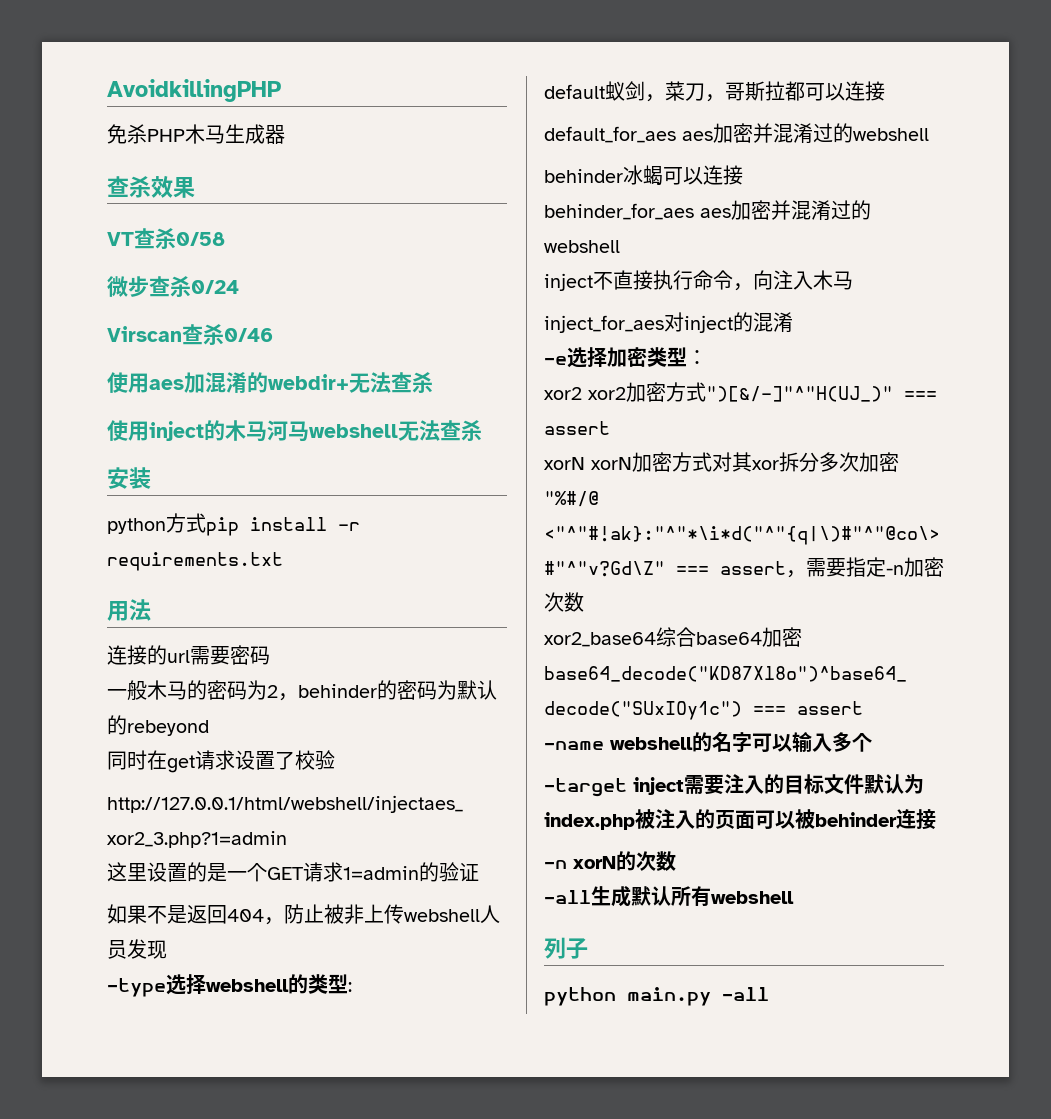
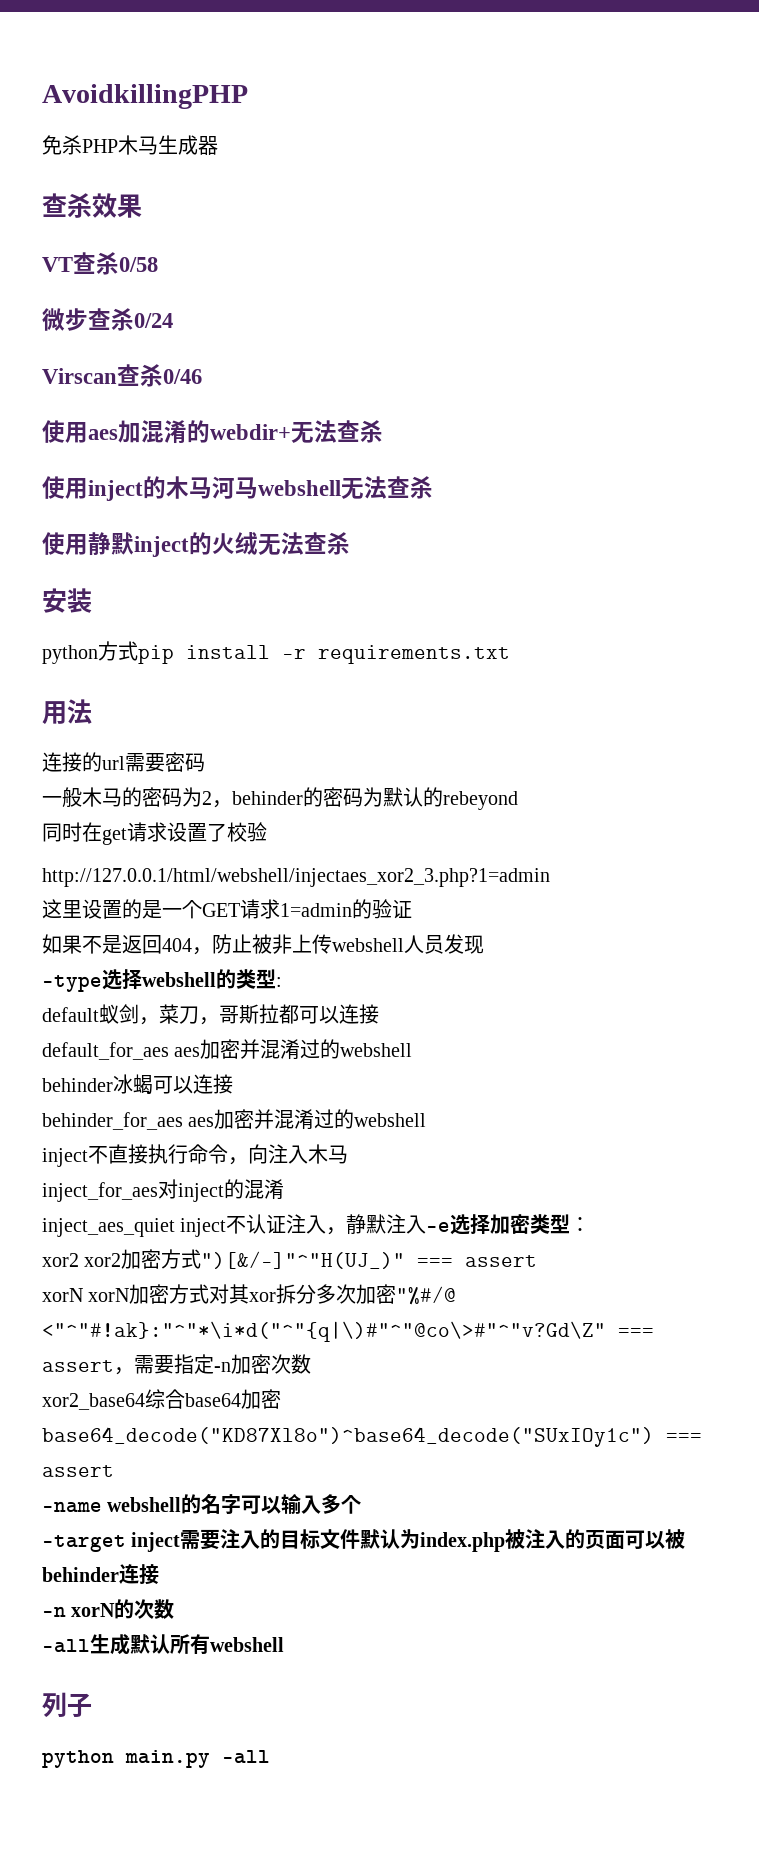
+ 使用静默inject的火绒无法查杀
- -e选择加密类型：
+ inject_aes_quiet inject不认证注入，静默注入-e选择加密类型：

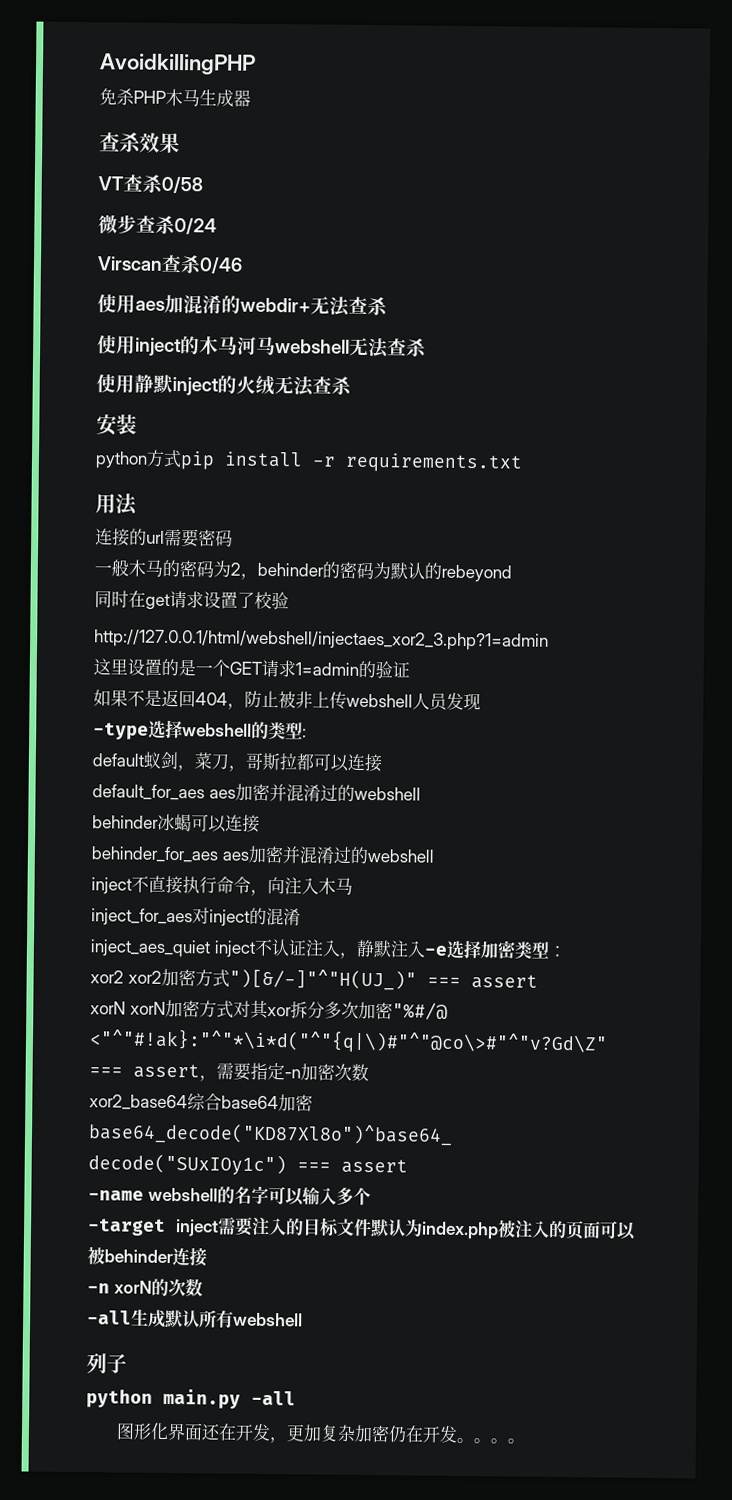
+ 图形化界面还在开发，更加复杂加密仍在开发。。。。

